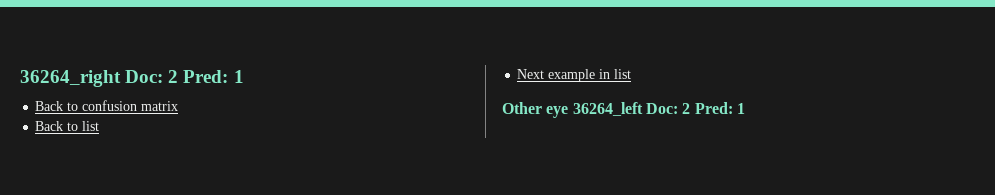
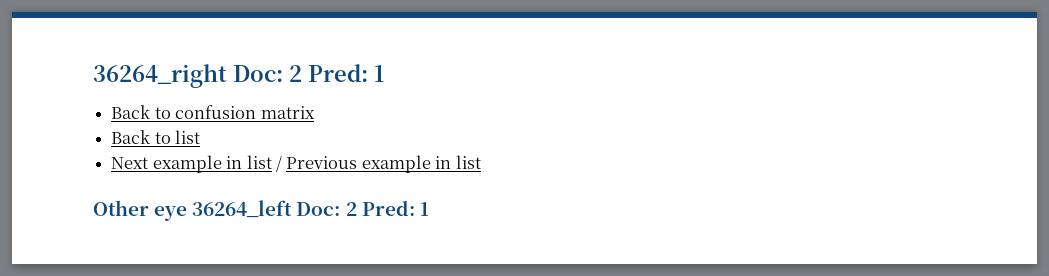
- Next example in list
+ Next example in list / Previous example in list

